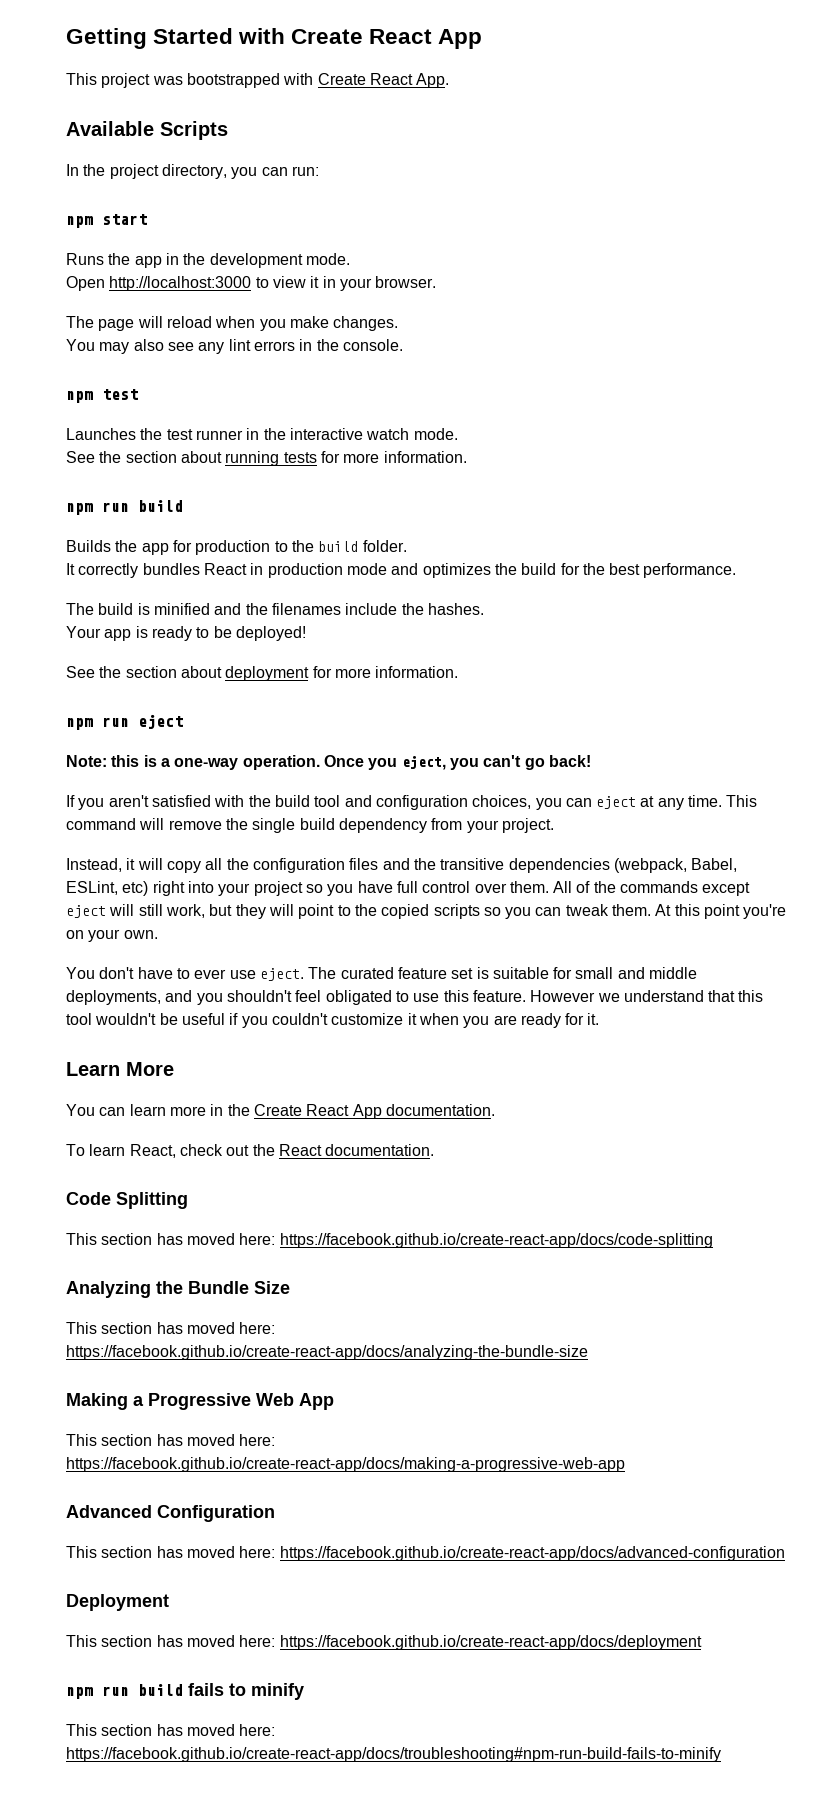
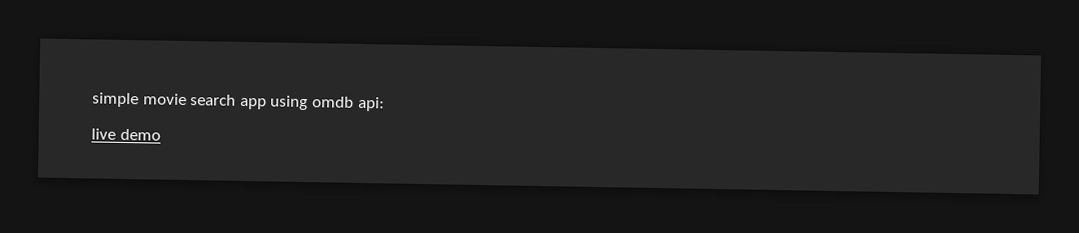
- Getting Started with Create React App
- This project was bootstrapped with Create React App.
- Available Scripts
- In the project directory, you can run:
- npm start
- Runs the app in the development mode.
- Open http://localhost:3000 to view it in your browser.
- The page will reload when you make changes.
- You may also see any lint errors in the console.
- npm test
- Launches the test runner in the interactive watch mode.
- See the section about running tests for more information.
- npm run build
- Builds the app for production to the build folder.
- It correctly bundles React in production mode and optimizes the build for the best performance.
- The build is minified and the filenames include the hashes.
- Your app is ready to be deployed!
- See the section about deployment for more information.
- npm run eject
- Note: this is a one-way operation. Once you eject, you can't go back!
- If you aren't satisfied with the build tool and configuration choices, you can eject at any time. This command will remove the single build dependency from your project.
- Instead, it will copy all the configuration files and the transitive dependencies (webpack, Babel, ESLint, etc) right into your project so you have full control over them. All of the commands except eject will still work, but they will point to the copied scripts so you can tweak them. At this point you're on your own.
- You don't have to ever use eject. The curated feature set is suitable for small and middle deployments, and you shouldn't feel obligated to use this feature. However we understand that this tool wouldn't be useful if you couldn't customize it when you are ready for it.
- Learn More
- You can learn more in the Create React App documentation.
- To learn React, check out the React documentation.
- Code Splitting
- This section has moved here: https://facebook.github.io/create-react-app/docs/code-splitting
- Analyzing the Bundle Size
- This section has moved here: https://facebook.github.io/create-react-app/docs/analyzing-the-bundle-size
- Making a Progressive Web App
- This section has moved here: https://facebook.github.io/create-react-app/docs/making-a-progressive-web-app
- Advanced Configuration
- This section has moved here: https://facebook.github.io/create-react-app/docs/advanced-configuration
- Deployment
- This section has moved here: https://facebook.github.io/create-react-app/docs/deployment
- npm run build fails to minify
- This section has moved here: https://facebook.github.io/create-react-app/docs/troubleshooting#npm-run-build-fails-to-minify
+ simple movie search app using omdb api:
+ live demo

